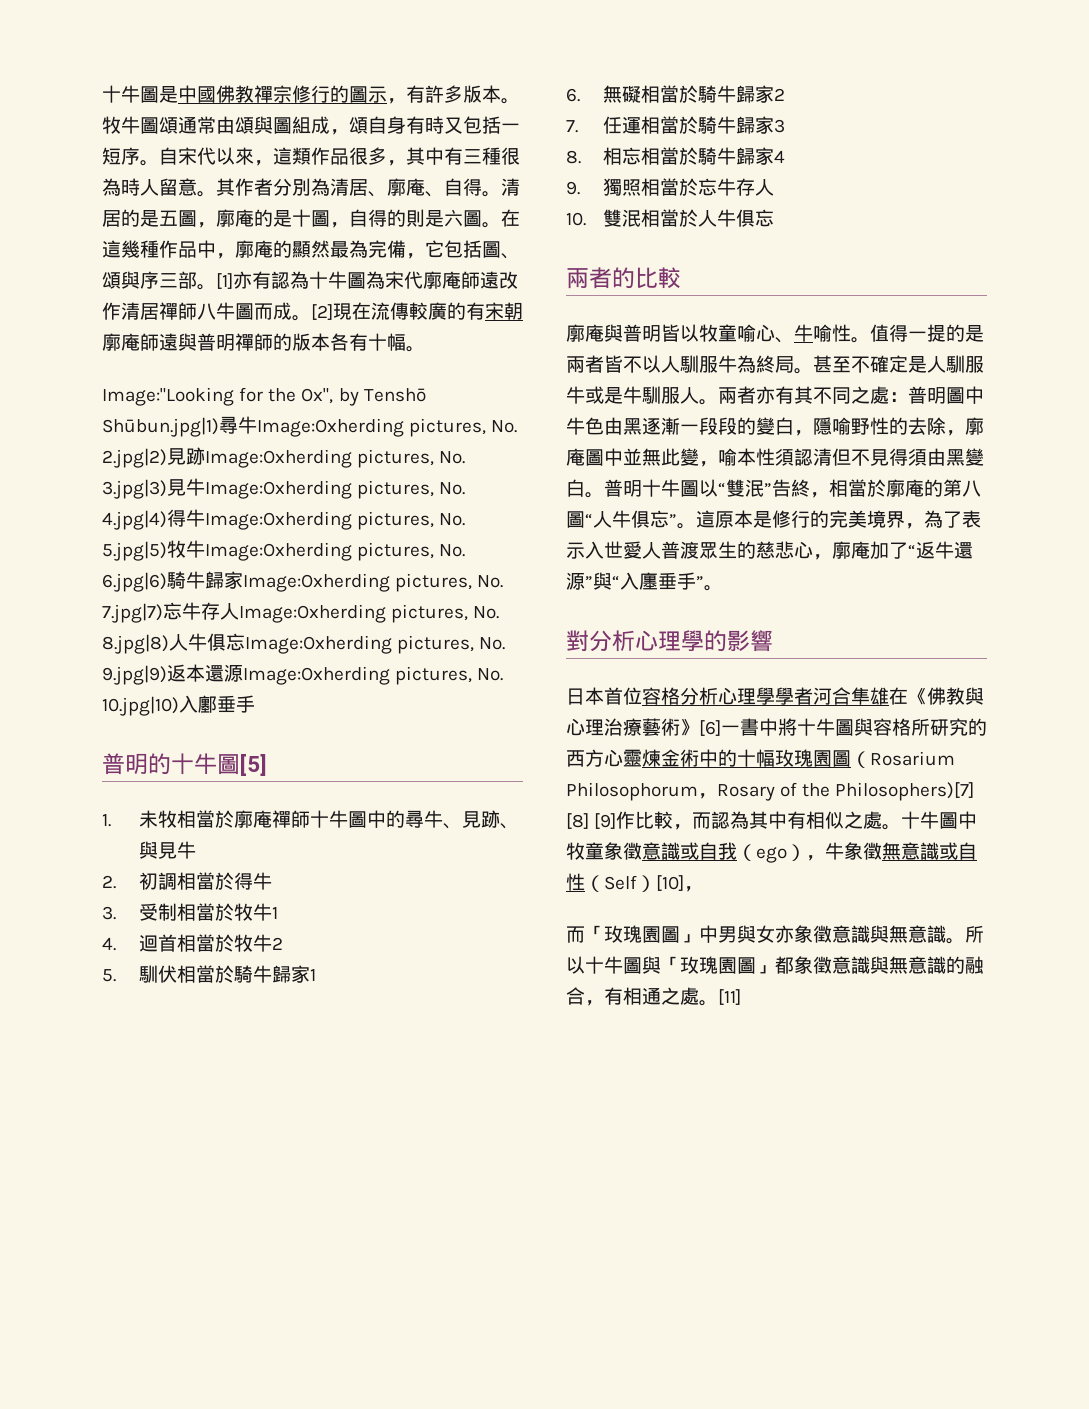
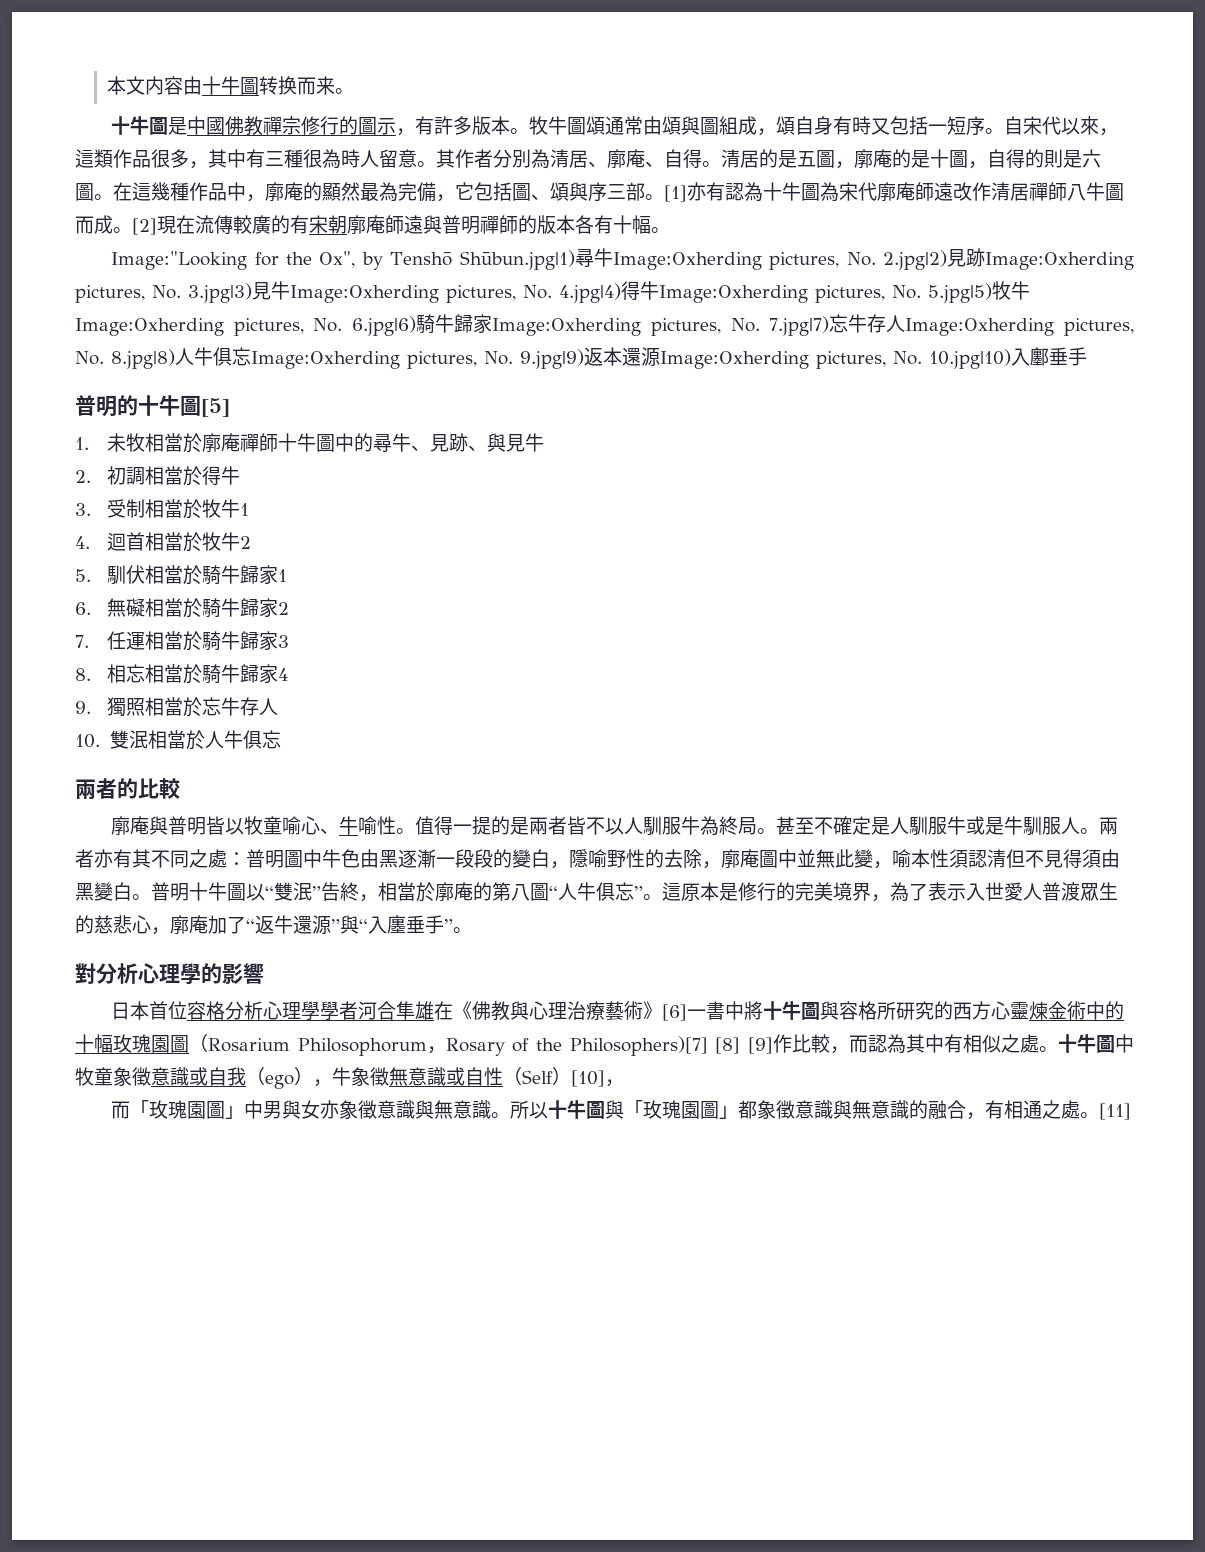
+ 本文内容由十牛圖转换而来。

